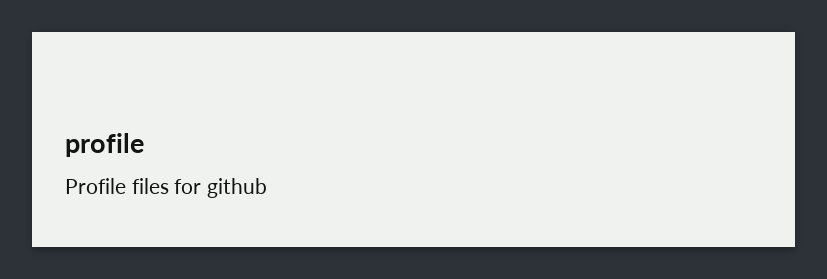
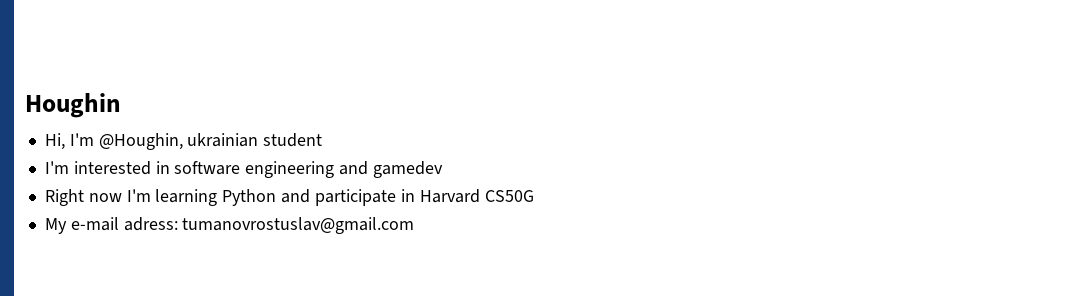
- profile
- Profile files for github
+ Houghin
+ Hi, I'm @Houghin, ukrainian student
+ I'm interested in software engineering and gamedev
+ Right now I'm learning Python and participate in Harvard CS50G
+ My e-mail adress: tumanovrostuslav@gmail.com

